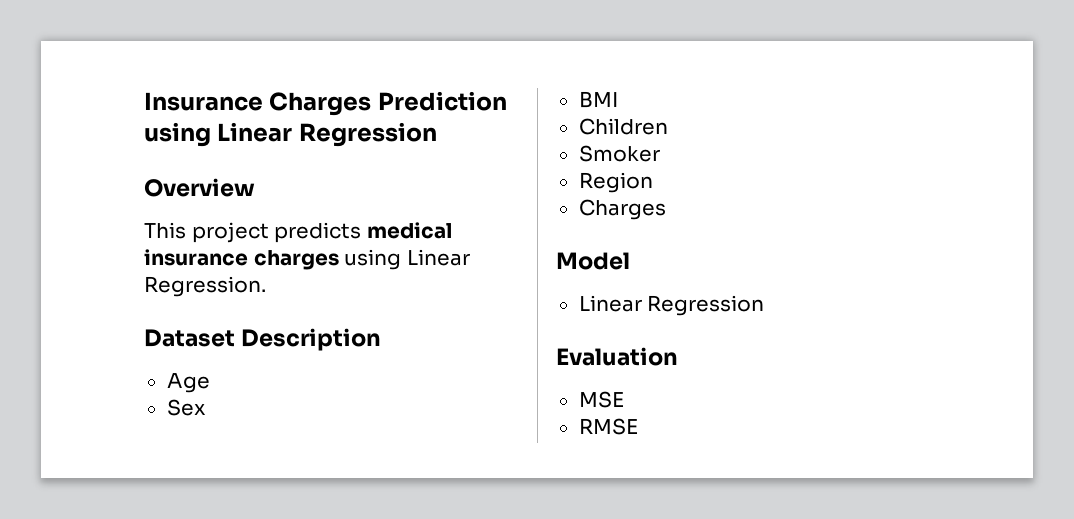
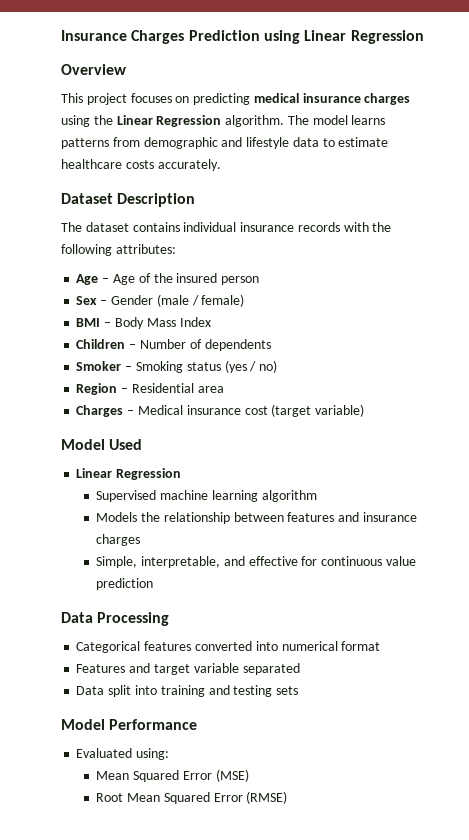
- This project predicts medical insurance charges using Linear Regression.
+ This project focuses on predicting medical insurance charges using the Linear Regression algorithm. The model learns patterns from demographic and lifestyle data to estimate healthcare costs accurately.
  Dataset Description
- Age
- Sex
- BMI
- Children
- Smoker
- Region
- Charges
- Model
+ The dataset contains individual insurance records with the following attributes:
+ Age – Age of the insured person
+ Sex – Gender (male / female)
+ BMI – Body Mass Index
+ Children – Number of dependents
+ Smoker – Smoking status (yes / no)
+ Region – Residential area
+ Charges – Medical insurance cost (target variable)
+ Model Used
  Linear Regression
- Evaluation
- MSE
- RMSE
+ Supervised machine learning algorithm
+ Models the relationship between features and insurance charges
+ Simple, interpretable, and effective for continuous value prediction
+ Data Processing
+ Categorical features converted into numerical format
+ Features and target variable separated
+ Data split into training and testing sets
+ Model Performance
+ Evaluated using:
+ Mean Squared Error (MSE)
+ Root Mean Squared Error (RMSE)

